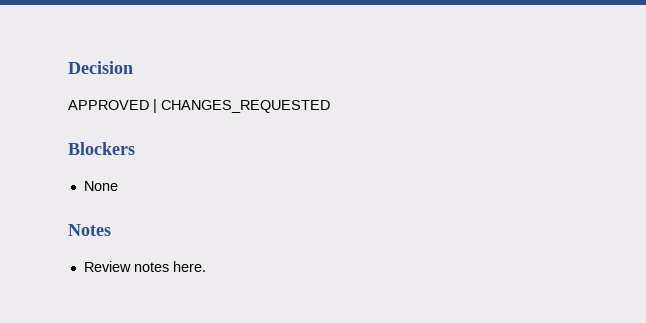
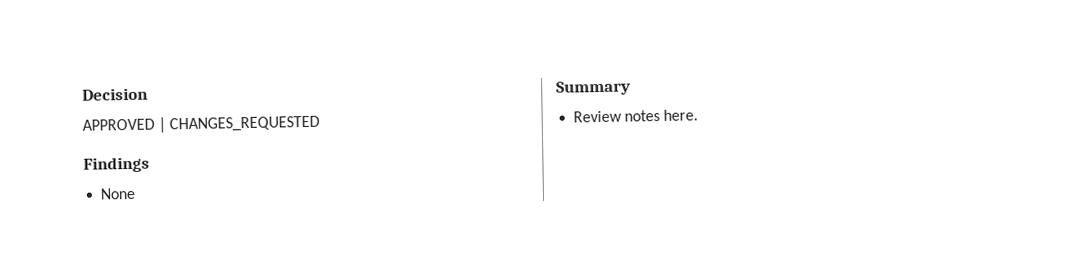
- Blockers
+ Findings
- Notes
+ Summary

